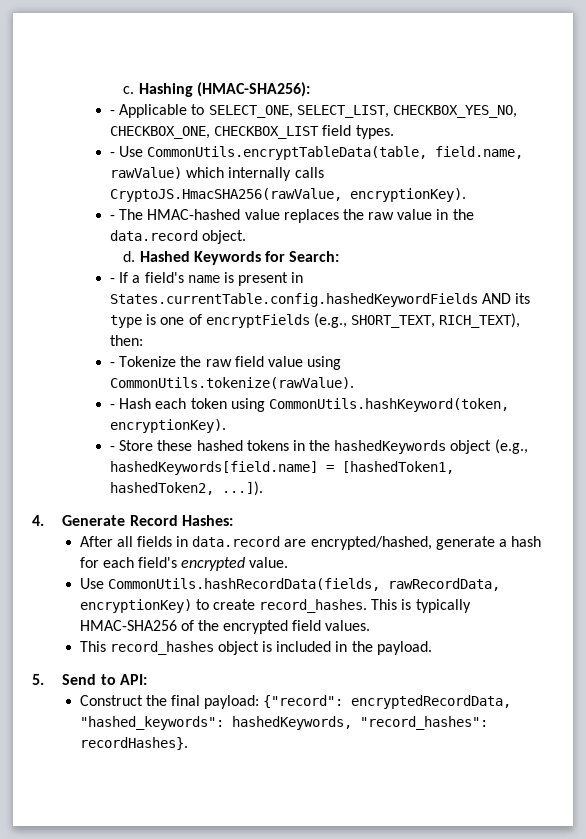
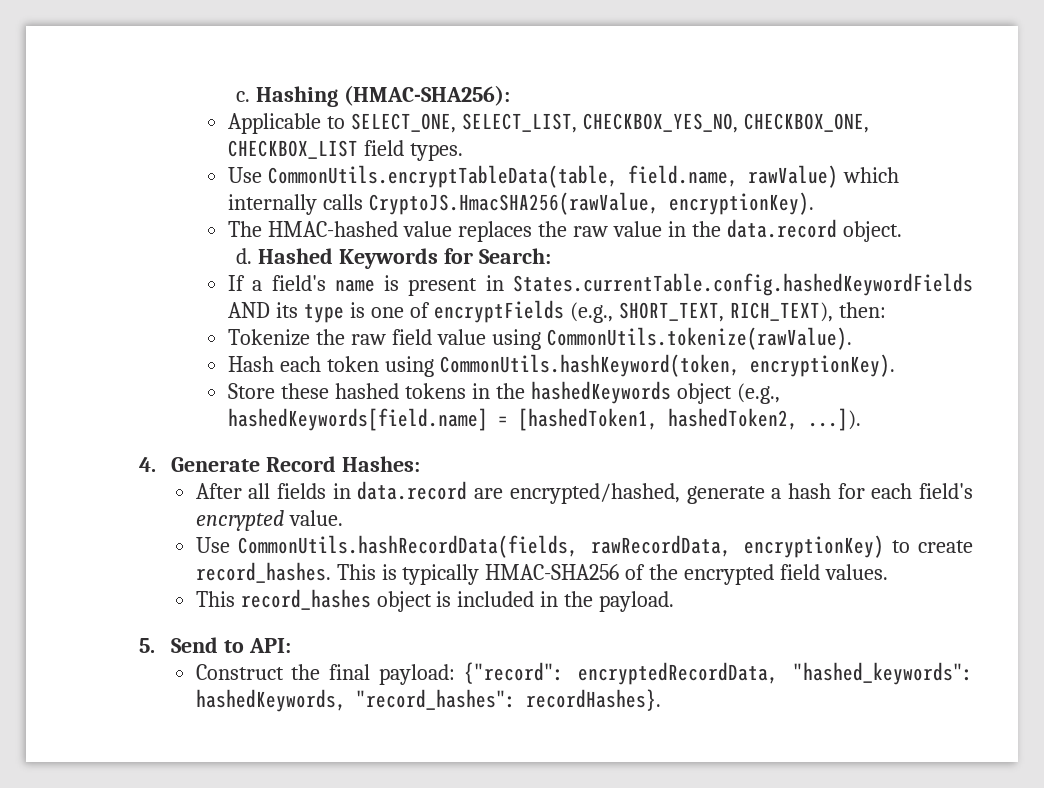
- - Applicable to SELECT_ONE, SELECT_LIST, CHECKBOX_YES_NO, CHECKBOX_ONE, CHECKBOX_LIST field types.
+ Applicable to SELECT_ONE, SELECT_LIST, CHECKBOX_YES_NO, CHECKBOX_ONE, CHECKBOX_LIST field types.
- - Use CommonUtils.encryptTableData(table, field.name, rawValue) which internally calls CryptoJS.HmacSHA256(rawValue, encryptionKey).
+ Use CommonUtils.encryptTableData(table, field.name, rawValue) which internally calls CryptoJS.HmacSHA256(rawValue, encryptionKey).
- - The HMAC-hashed value replaces the raw value in the data.record object.
+ The HMAC-hashed value replaces the raw value in the data.record object.
- - If a field's name is present in States.currentTable.config.hashedKeywordFields AND its type is one of encryptFields (e.g., SHORT_TEXT, RICH_TEXT), then:
+ If a field's name is present in States.currentTable.config.hashedKeywordFields AND its type is one of encryptFields (e.g., SHORT_TEXT, RICH_TEXT), then:
- - Tokenize the raw field value using CommonUtils.tokenize(rawValue).
+ Tokenize the raw field value using CommonUtils.tokenize(rawValue).
- - Hash each token using CommonUtils.hashKeyword(token, encryptionKey).
+ Hash each token using CommonUtils.hashKeyword(token, encryptionKey).
- - Store these hashed tokens in the hashedKeywords object (e.g., hashedKeywords[field.name] = [hashedToken1, hashedToken2, ...]).
+ Store these hashed tokens in the hashedKeywords object (e.g., hashedKeywords[field.name] = [hashedToken1, hashedToken2, ...]).

